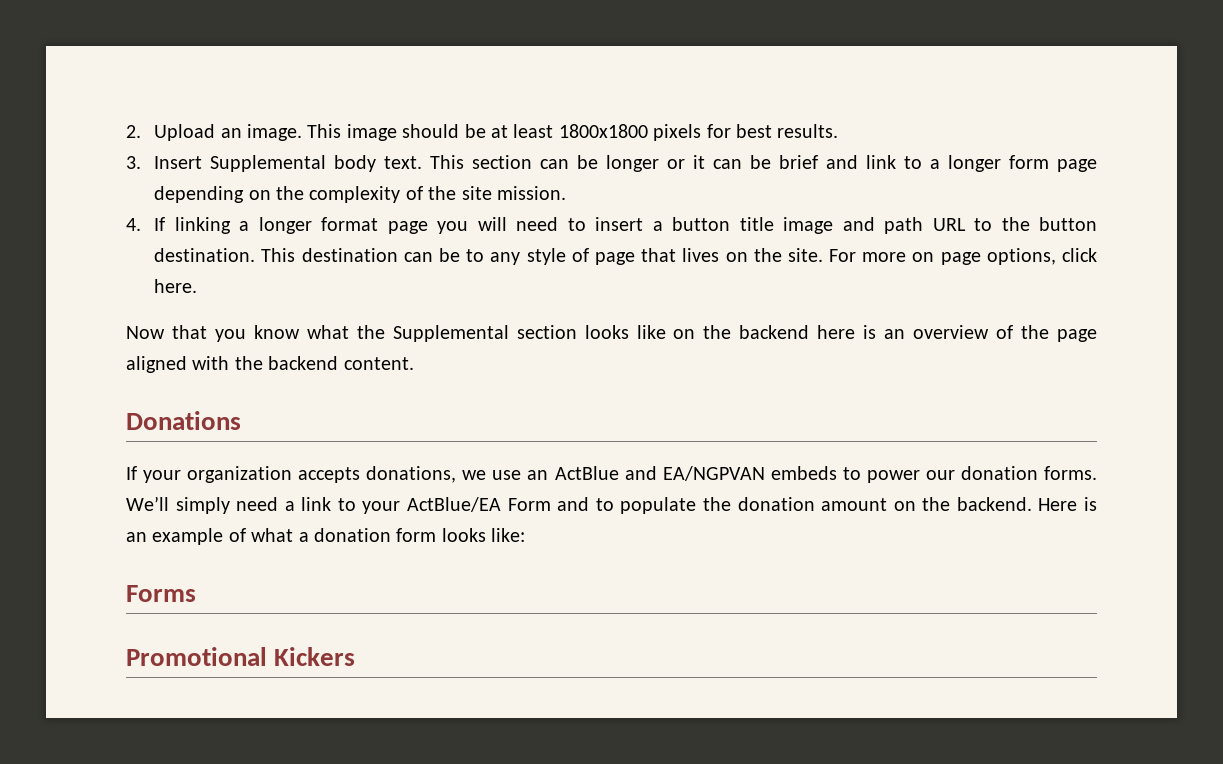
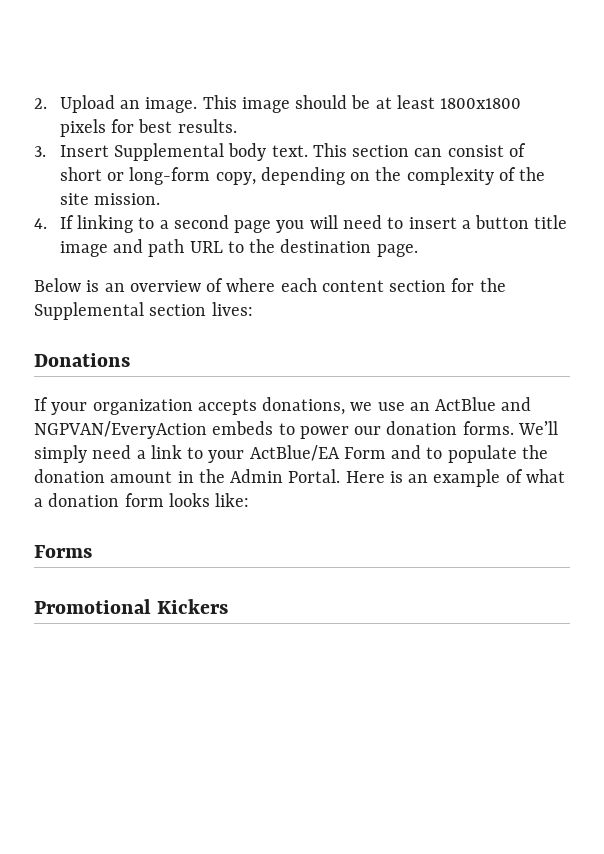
- This section can be longer or it can be brief and link to a longer form page depending on the complexity of the site mission.
+ This section can consist of short or long-form copy, depending on the complexity of the site mission.
- 4. If linking a longer format page you will need to insert a button title image and path URL to the button destination. This destination can be to any style of page that lives on the site. For more on page options, click here.
- Now that you know what the Supplemental section looks like on the backend here is an overview of the page aligned with the backend content.
+ 4. If linking to a second page you will need to insert a button title image and path URL to the destination page.
+ Below is an overview of where each content section for the Supplemental section lives:
- If your organization accepts donations, we use an ActBlue and EA/NGPVAN embeds to power our donation forms.
+ If your organization accepts donations, we use an ActBlue and NGPVAN/EveryAction embeds to power our donation forms.
- We’ll simply need a link to your ActBlue/EA Form and to populate the donation amount on the backend.
+ We’ll simply need a link to your ActBlue/EA Form and to populate the donation amount in the Admin Portal.

